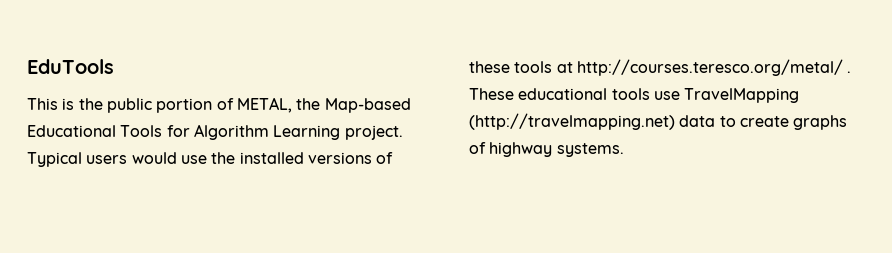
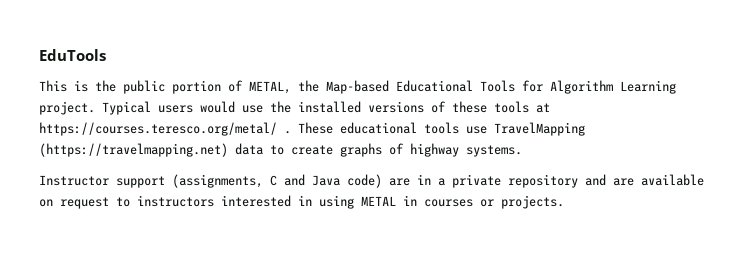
- Typical users would use the installed versions of these tools at http://courses.teresco.org/metal/ .
+ Typical users would use the installed versions of these tools at https://courses.teresco.org/metal/ .
- These educational tools use TravelMapping (http://travelmapping.net) data to create graphs of highway systems.
+ These educational tools use TravelMapping (https://travelmapping.net) data to create graphs of highway systems.
+ Instructor support (assignments, C and Java code) are in a private repository and are available on request to instructors interested in using METAL in courses or projects.

